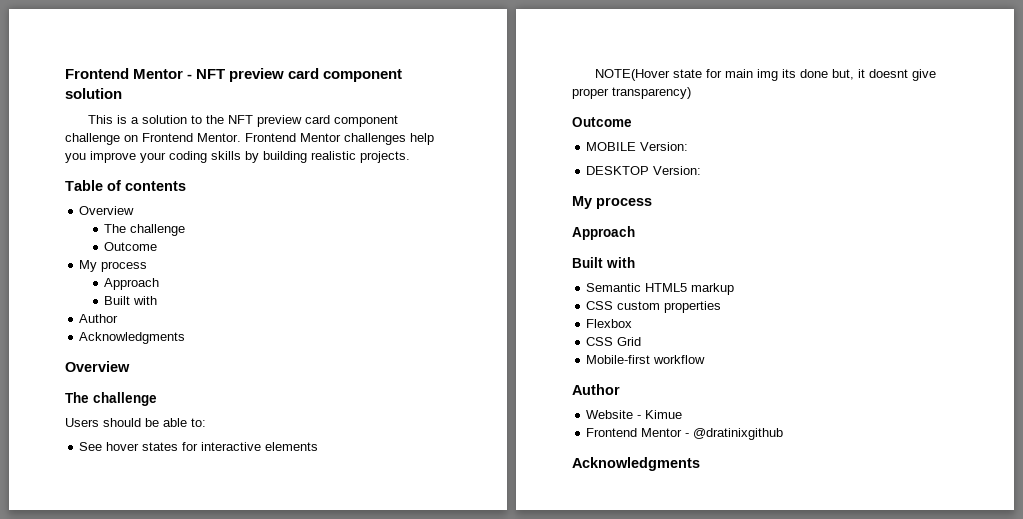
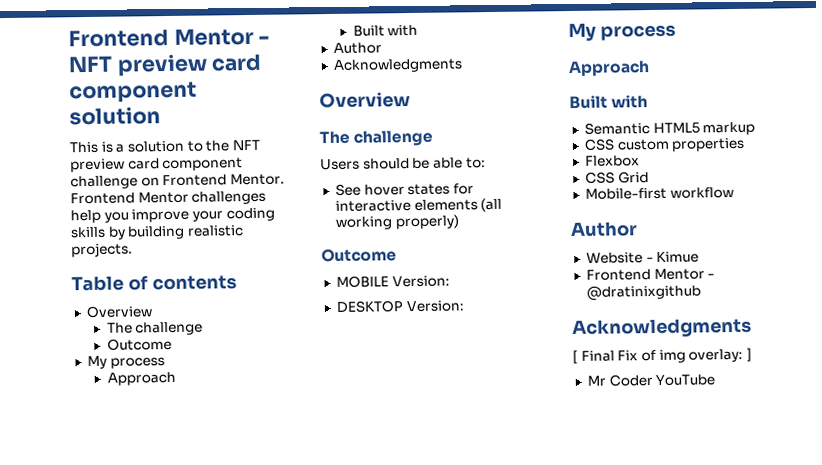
- See hover states for interactive elements
- NOTE(Hover state for main img its done but, it doesnt give proper transparency)
+ See hover states for interactive elements (all working properly)
+ [ Final Fix of img overlay: ]
+ Mr Coder YouTube

